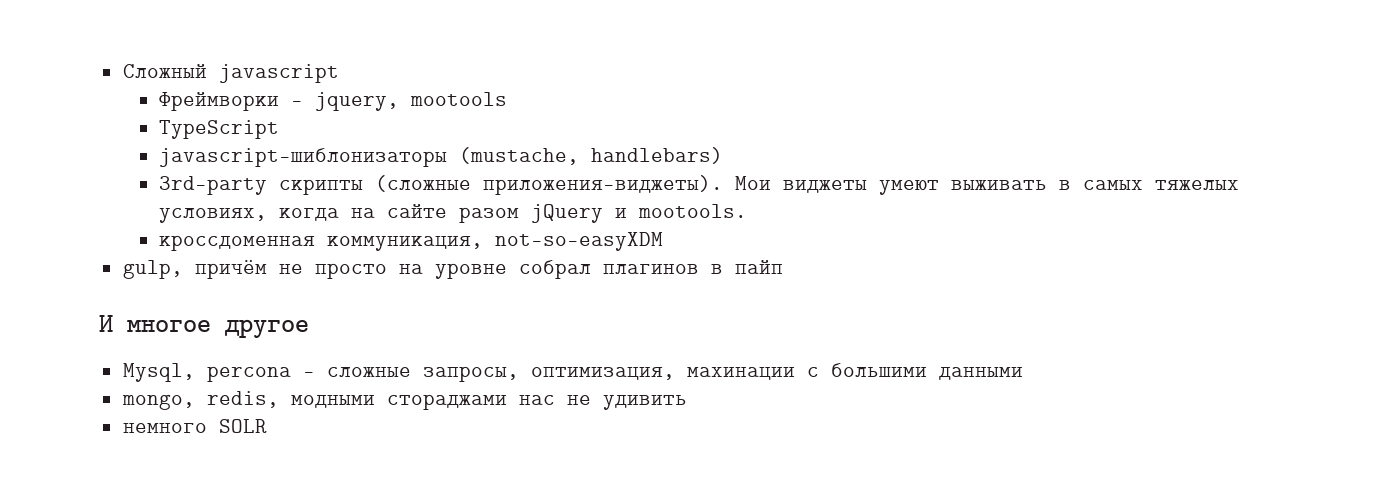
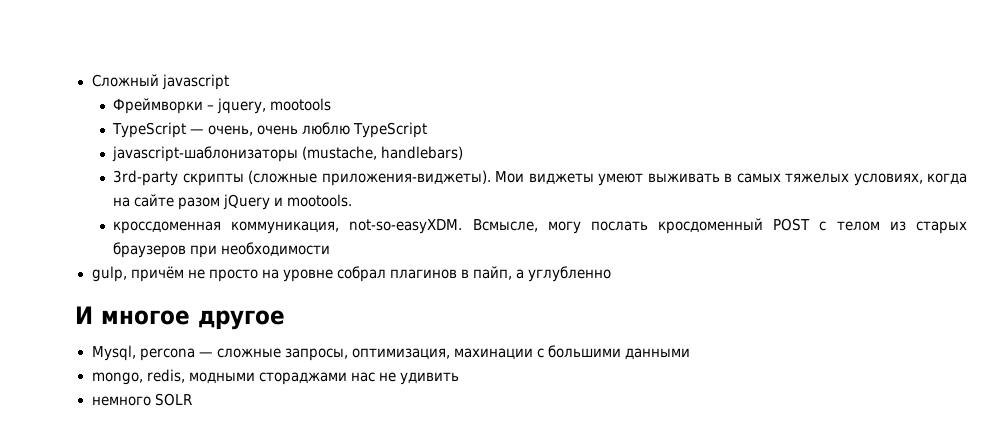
- TypeScript
- javascript-шиблонизаторы (mustache, handlebars)
+ TypeScript — очень, очень люблю TypeScript
+ javascript-шаблонизаторы (mustache, handlebars)
- кроссдоменная коммуникация, not-so-easyXDM
+ кроссдоменная коммуникация, not-so-easyXDM. Всмысле, могу послать кросдоменный POST с телом из старых браузеров при необходимости
- gulp, причём не просто на уровне собрал плагинов в пайп
+ gulp, причём не просто на уровне собрал плагинов в пайп, а углубленно

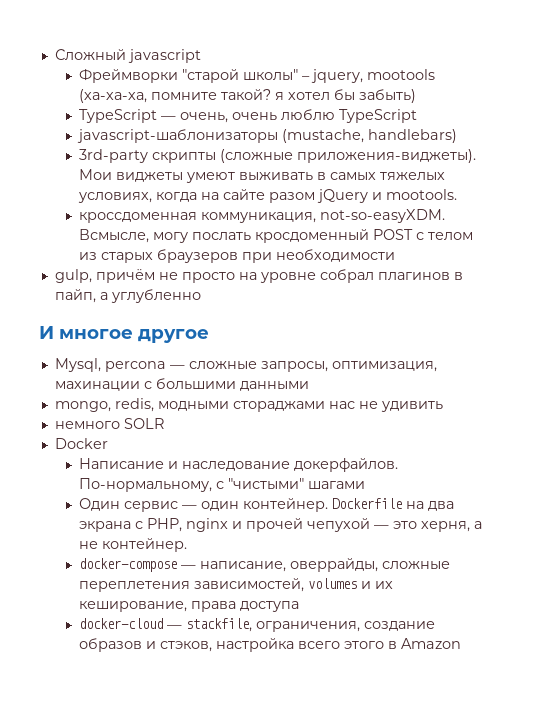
- Фреймворки – jquery, mootools
+ Фреймворки "старой школы" – jquery, mootools (ха-ха-ха, помните такой? я хотел бы забыть)
+ Docker
+ Написание и наследование докерфайлов. По-нормальному, с "чистыми" шагами
+ Один сервис — один контейнер. Dockerfile на два экрана с PHP, nginx и прочей чепухой — это херня, а не контейнер.
+ docker-compose — написание, оверрайды, сложные переплетения зависимостей, volumes и их кеширование, права доступа
+ docker-cloud — stackfile, ограничения, создание образов и стэков, настройка всего этого в Amazon

